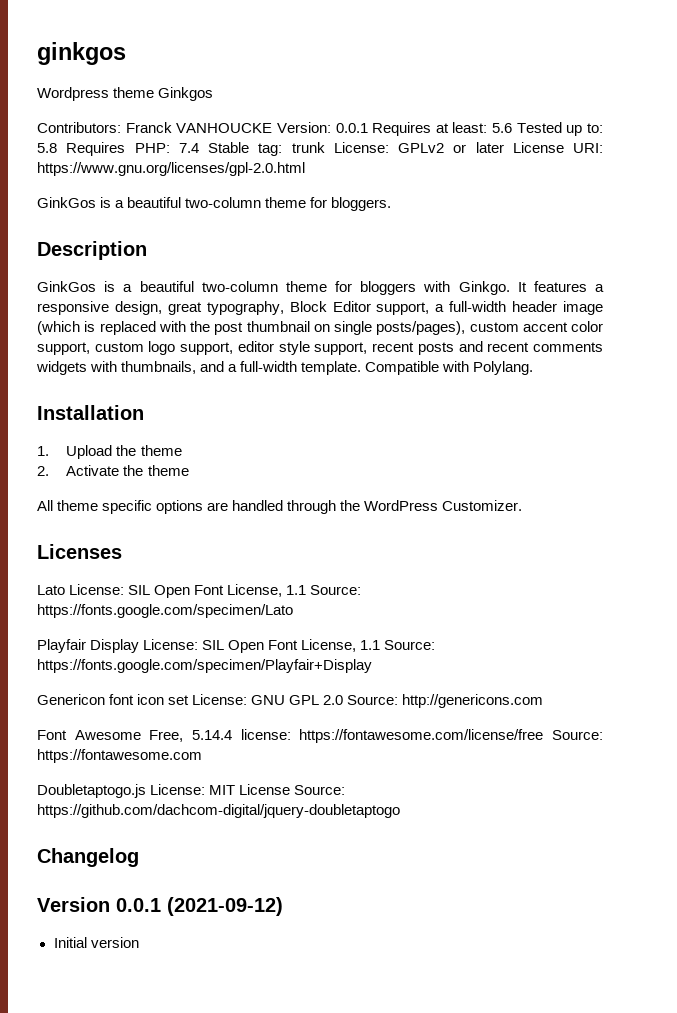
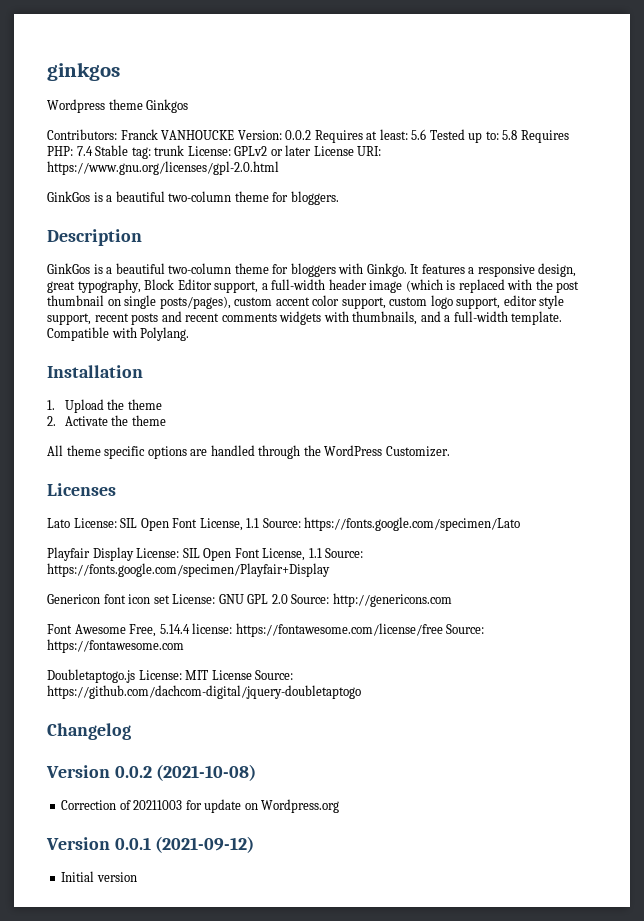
- Contributors: Franck VANHOUCKE Version: 0.0.1 Requires at least: 5.6 Tested up to: 5.8 Requires PHP: 7.4 Stable tag: trunk License: GPLv2 or later License URI: https://www.gnu.org/licenses/gpl-2.0.html
+ Contributors: Franck VANHOUCKE Version: 0.0.2 Requires at least: 5.6 Tested up to: 5.8 Requires PHP: 7.4 Stable tag: trunk License: GPLv2 or later License URI: https://www.gnu.org/licenses/gpl-2.0.html
+ Version 0.0.2 (2021-10-08)
+ Correction of 20211003 for update on Wordpress.org

